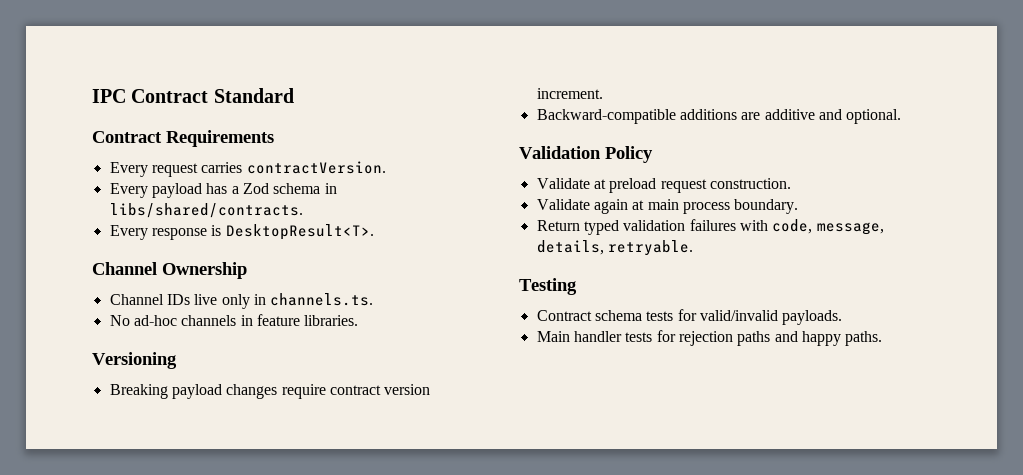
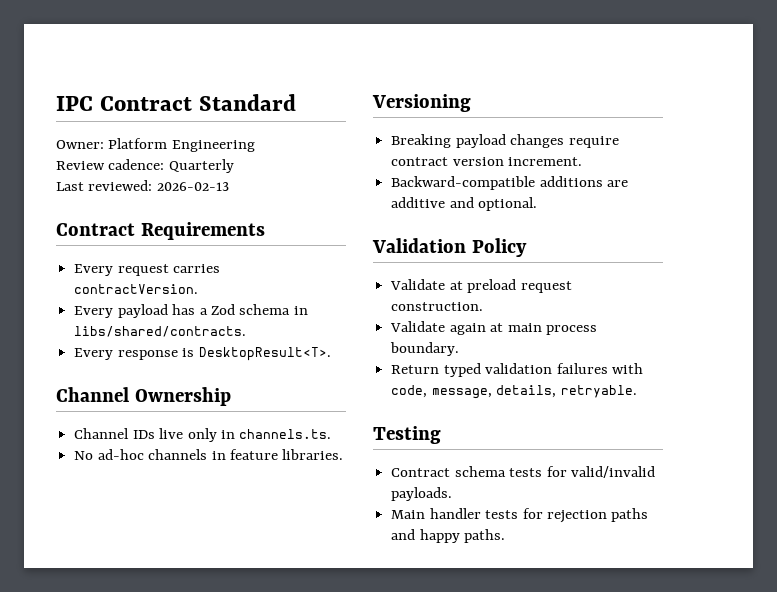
+ Owner: Platform Engineering
+ Review cadence: Quarterly
+ Last reviewed: 2026-02-13

